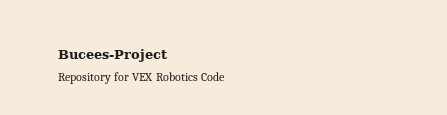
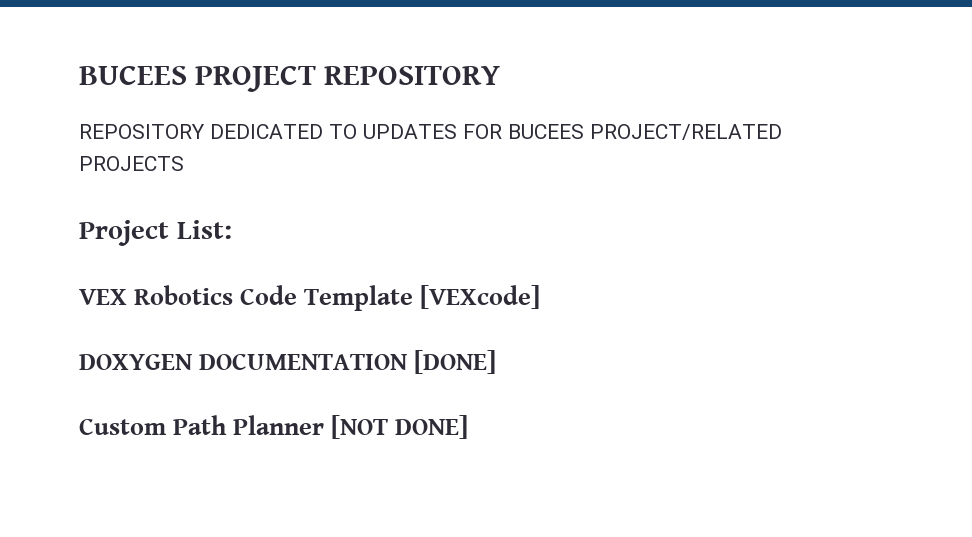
- Bucees-Project
- Repository for VEX Robotics Code
+ BUCEES PROJECT REPOSITORY
+ REPOSITORY DEDICATED TO UPDATES FOR BUCEES PROJECT/RELATED PROJECTS
+ Project List:
+ VEX Robotics Code Template [VEXcode]
+ DOXYGEN DOCUMENTATION [DONE]
+ Custom Path Planner [NOT DONE]

